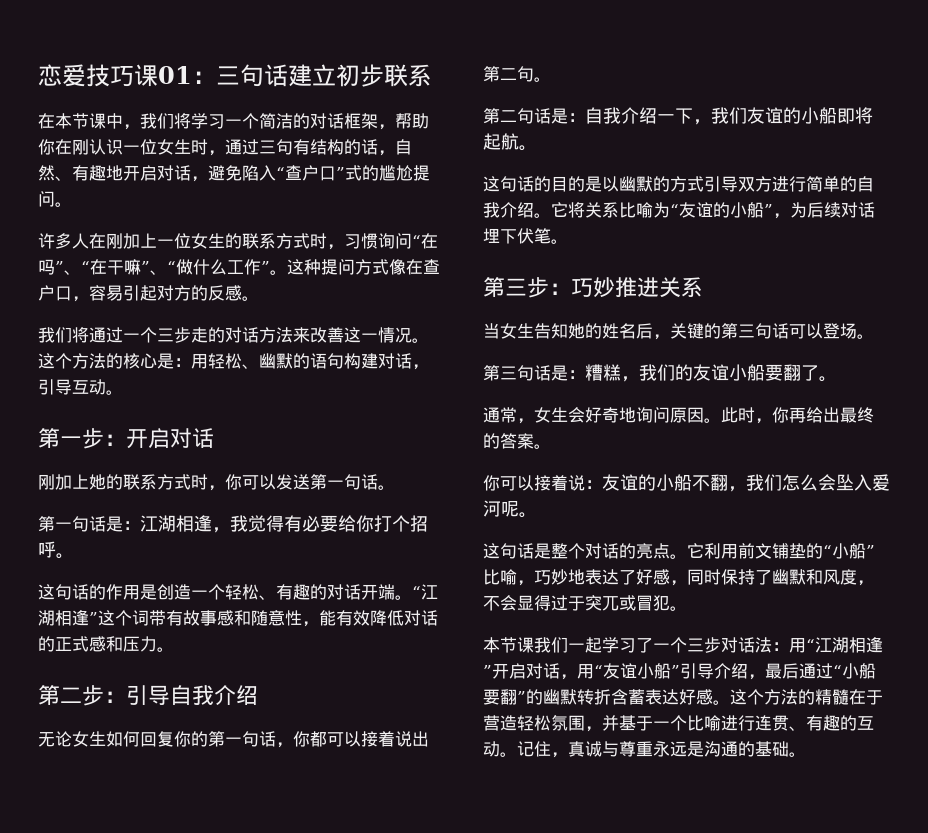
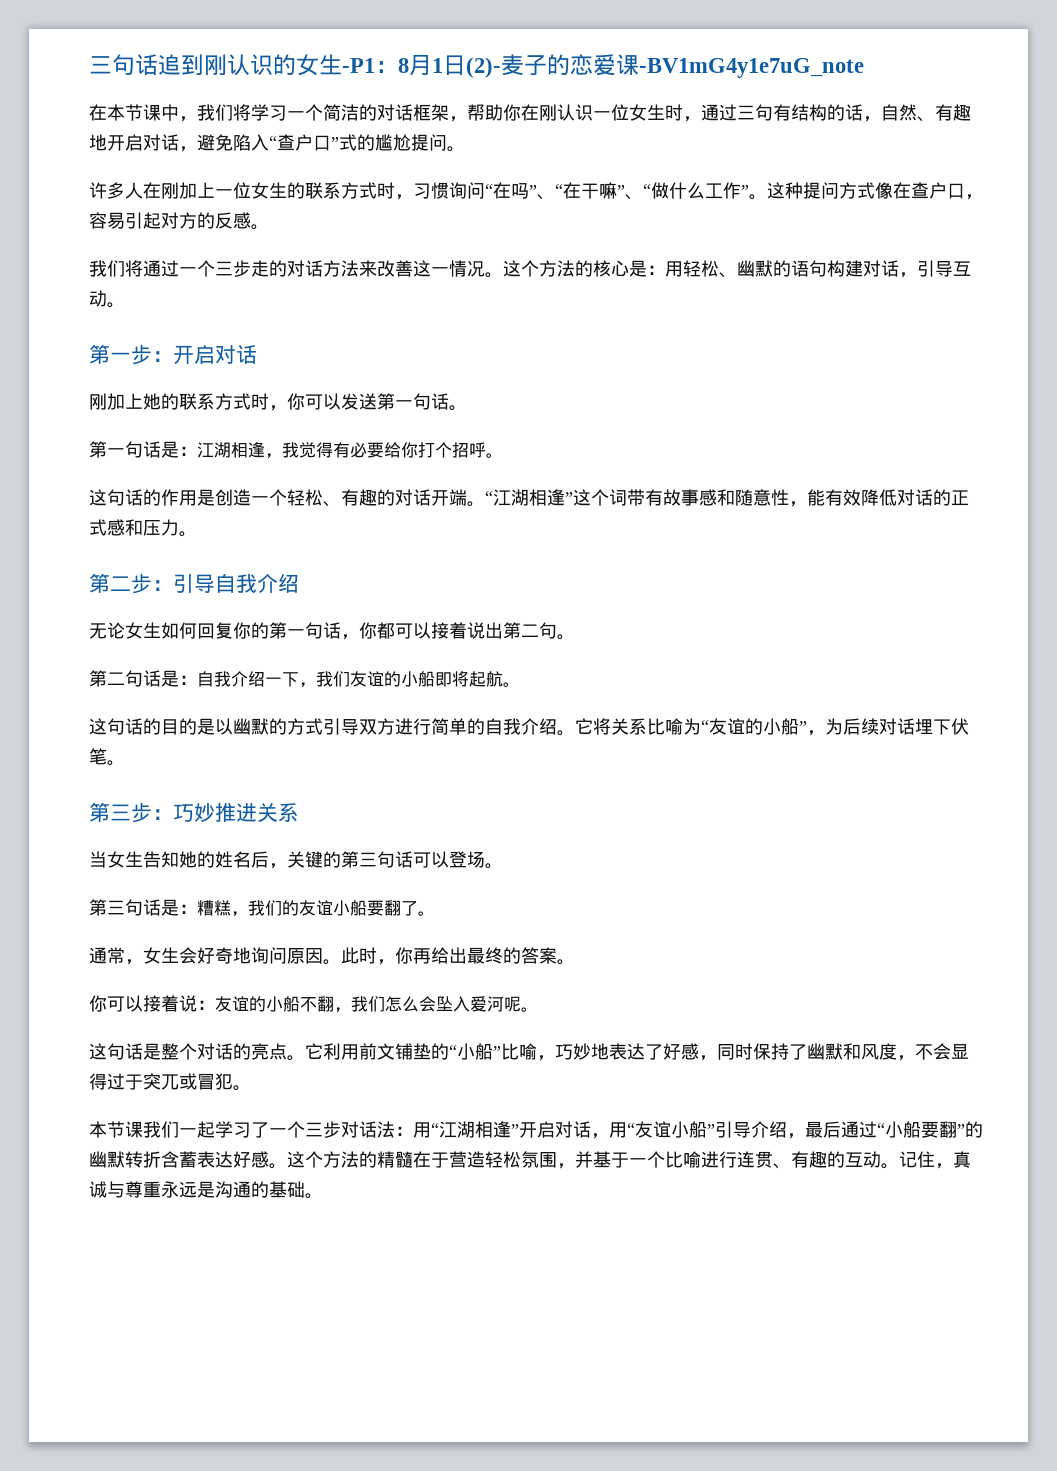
- 恋爱技巧课01：三句话建立初步联系
+ 三句话追到刚认识的女生-P1：8月1日(2)-麦子的恋爱课-BV1mG4y1e7uG_note

